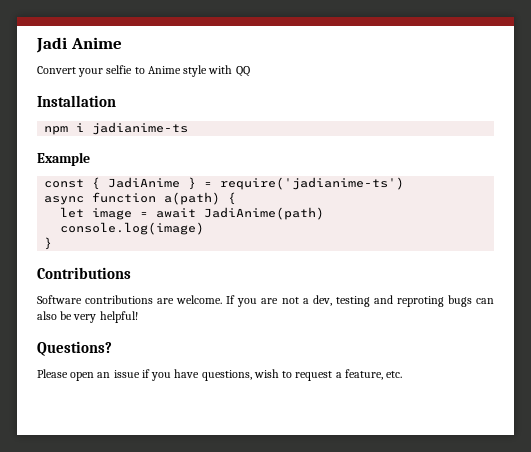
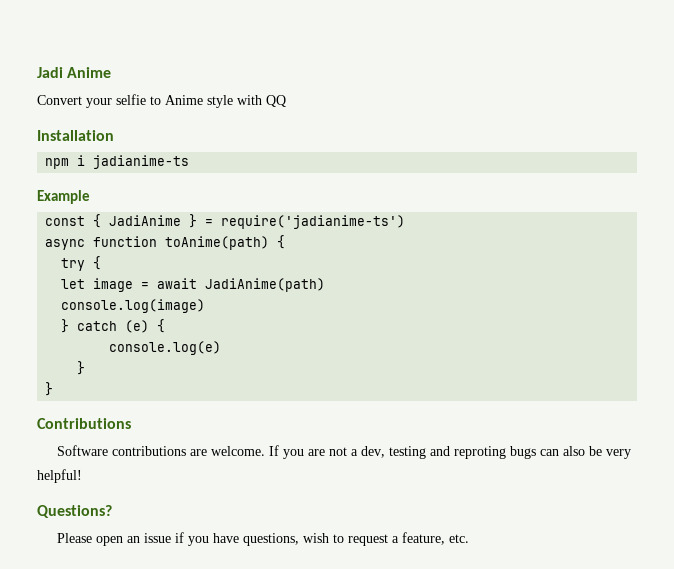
- async function a(path) {
+ async function toAnime(path) {
+ try {
+ } catch (e) {
+ console.log(e)
+ }

